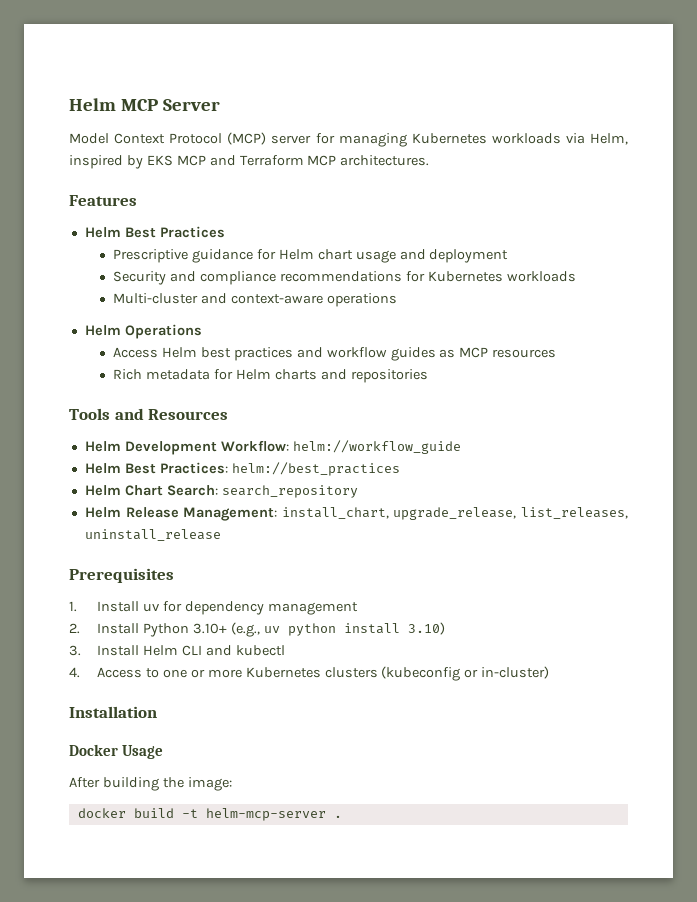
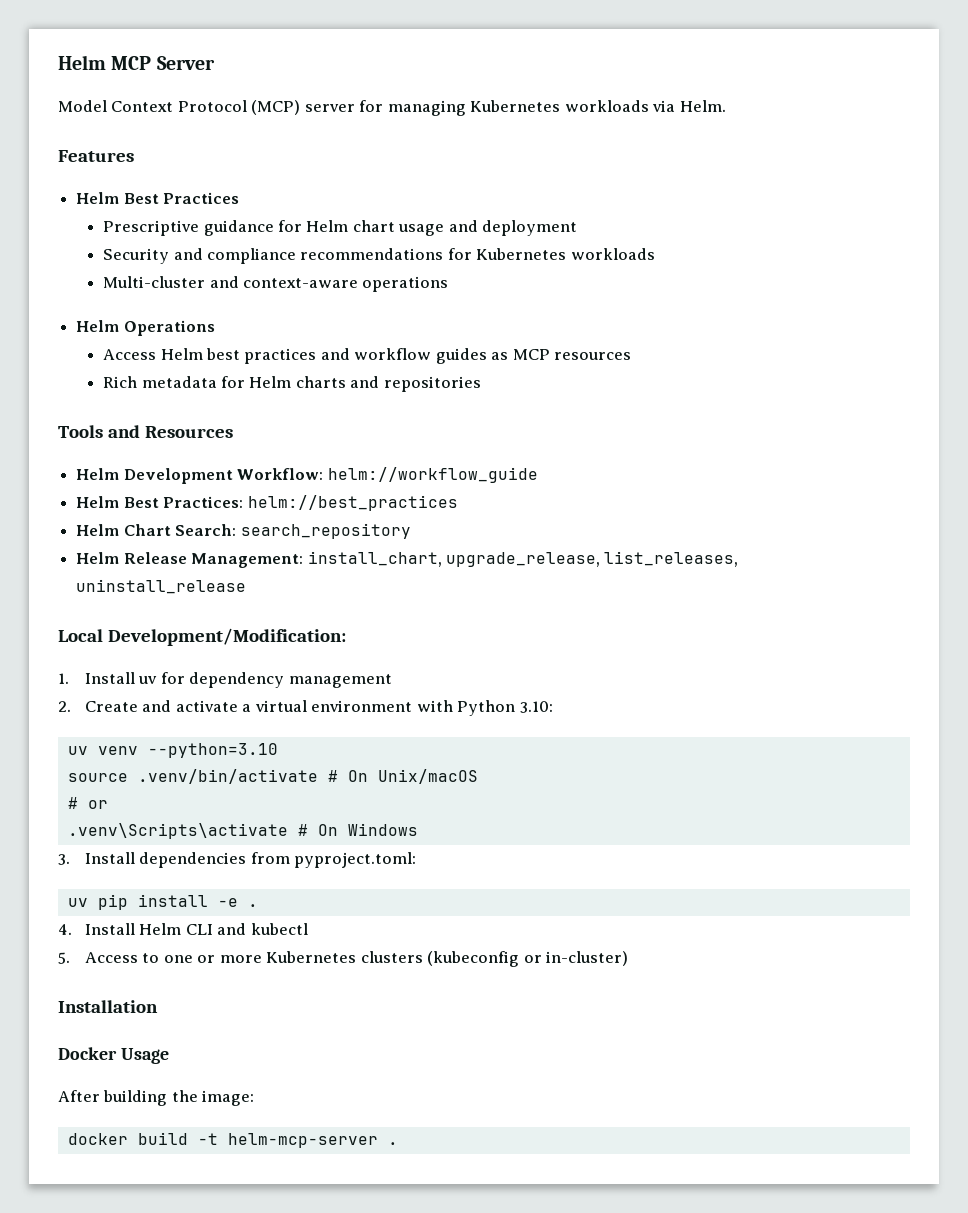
- Model Context Protocol (MCP) server for managing Kubernetes workloads via Helm, inspired by EKS MCP and Terraform MCP architectures.
+ Model Context Protocol (MCP) server for managing Kubernetes workloads via Helm.
- Prerequisites
+ Local Development/Modification:
- 2. Install Python 3.10+ (e.g., uv python install 3.10)
- 3. Install Helm CLI and kubectl
+ 2. Create and activate a virtual environment with Python 3.10:
+ uv venv --python=3.10
+ source .venv/bin/activate # On Unix/macOS
+ # or
+ .venv\Scripts\activate # On Windows
+ 3. Install dependencies from pyproject.toml:
+ uv pip install -e .
+ 4. Install Helm CLI and kubectl
- 4. Access to one or more Kubernetes clusters (kubeconfig or in-cluster)
+ 5. Access to one or more Kubernetes clusters (kubeconfig or in-cluster)

